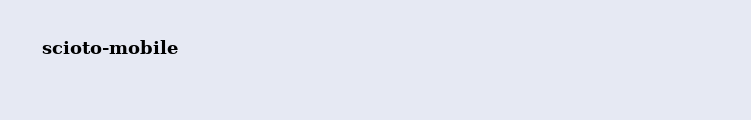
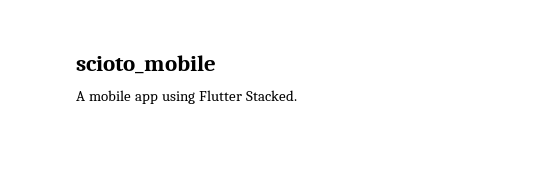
- scioto-mobile
+ scioto_mobile
+ A mobile app using Flutter Stacked.

